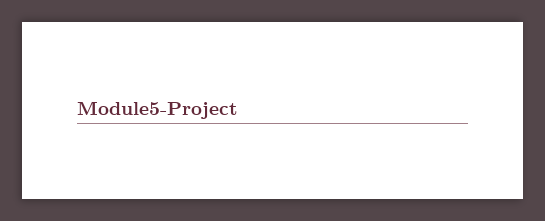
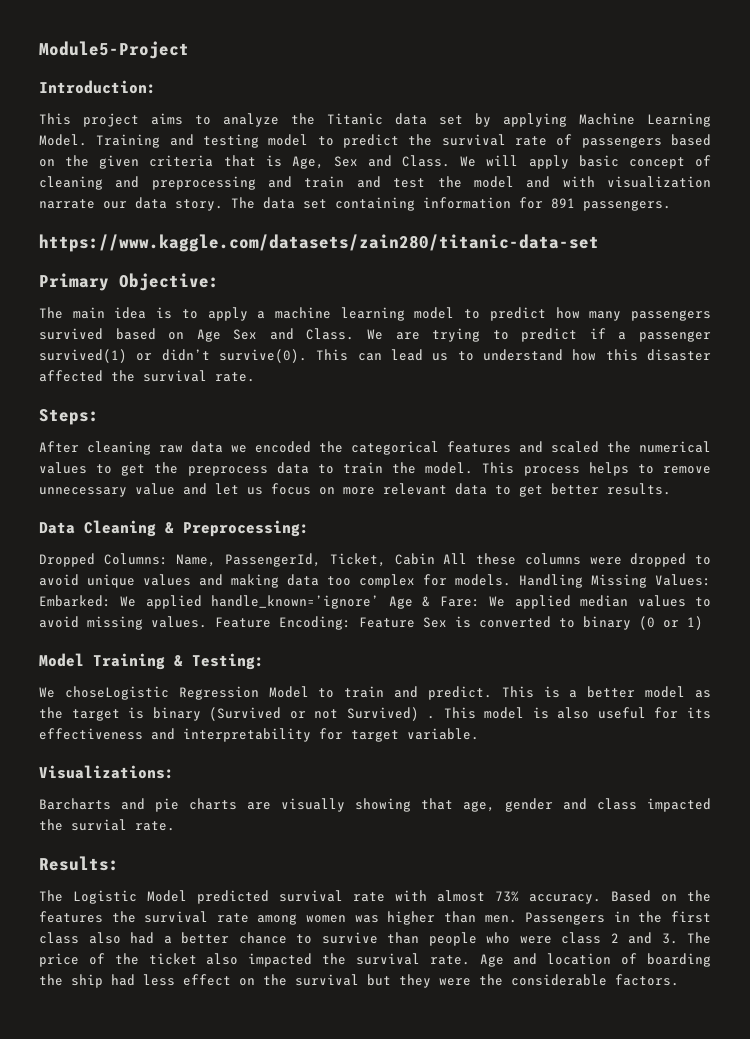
+ Introduction:
+ This project aims to analyze the Titanic data set by applying Machine Learning Model. Training and testing model to predict the survival rate of passengers based on the given criteria that is Age, Sex and Class. We will apply basic concept of cleaning and preprocessing and train and test the model and with visualization narrate our data story. The data set containing information for 891 passengers.
+ https://www.kaggle.com/datasets/zain280/titanic-data-set
+ Primary Objective:
+ The main idea is to apply a machine learning model to predict how many passengers survived based on Age Sex and Class. We are trying to predict if a passenger survived(1) or didn’t survive(0). This can lead us to understand how this disaster affected the survival rate.
+ Steps:
+ After cleaning raw data we encoded the categorical features and scaled the numerical values to get the preprocess data to train the model. This process helps to remove unnecessary value and let us focus on more relevant data to get better results.
+ Data Cleaning & Preprocessing:
+ Dropped Columns: Name, PassengerId, Ticket, Cabin All these columns were dropped to avoid unique values and making data too complex for models. Handling Missing Values: Embarked: We applied handle_known=’ignore’ Age & Fare: We applied median values to avoid missing values. Feature Encoding: Feature Sex is converted to binary (0 or 1)
+ Model Training & Testing:
+ We choseLogistic Regression Model to train and predict. This is a better model as the target is binary (Survived or not Survived) . This model is also useful for its effectiveness and interpretability for target variable.
+ Visualizations:
+ Barcharts and pie charts are visually showing that age, gender and class impacted the survial rate.
+ Results:
+ The Logistic Model predicted survival rate with almost 73% accuracy. Based on the features the survival rate among women was higher than men. Passengers in the first class also had a better chance to survive than people who were class 2 and 3. The price of the ticket also impacted the survival rate. Age and location of boarding the ship had less effect on the survival but they were the considerable factors.

